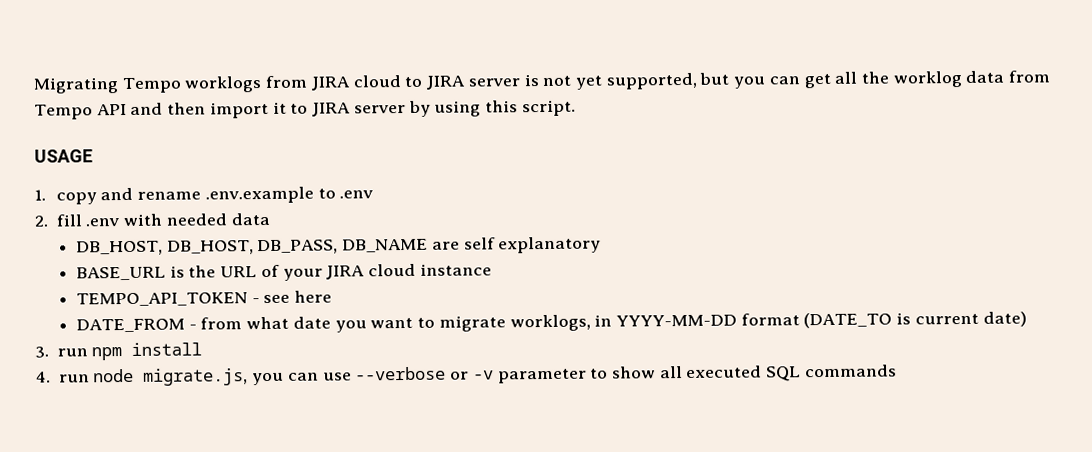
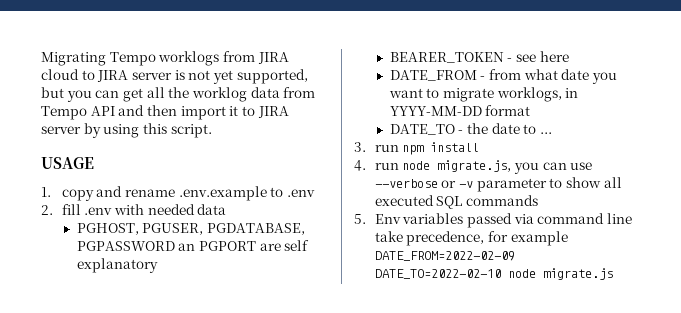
- DB_HOST, DB_HOST, DB_PASS, DB_NAME are self explanatory
- BASE_URL is the URL of your JIRA cloud instance
- TEMPO_API_TOKEN - see here
+ PGHOST, PGUSER, PGDATABASE, PGPASSWORD an PGPORT are self explanatory
+ BEARER_TOKEN - see here
- DATE_FROM - from what date you want to migrate worklogs, in YYYY-MM-DD format (DATE_TO is current date)
+ DATE_FROM - from what date you want to migrate worklogs, in YYYY-MM-DD format
+ DATE_TO - the date to ...
+ 5. Env variables passed via command line take precedence, for example DATE_FROM=2022-02-09 DATE_TO=2022-02-10 node migrate.js

